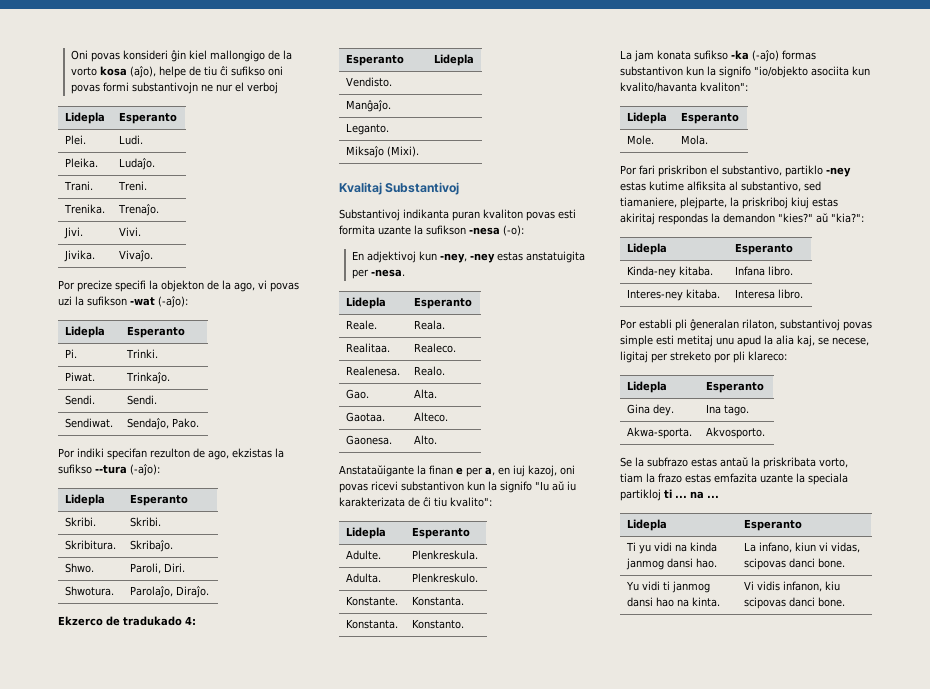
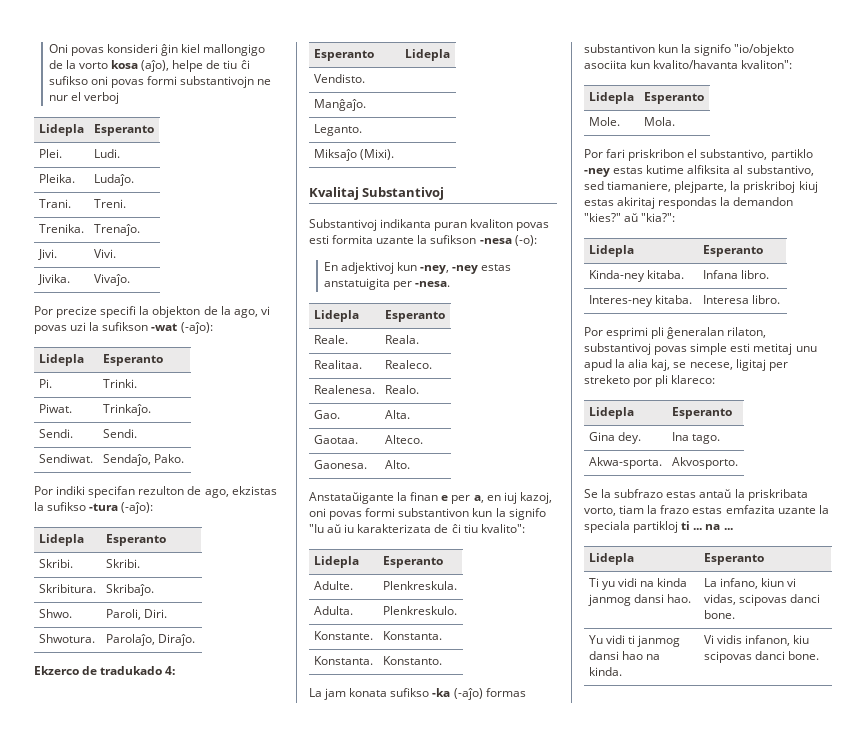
- Por indiki specifan rezulton de ago, ekzistas la sufikso --tura (-aĵo):
+ Por indiki specifan rezulton de ago, ekzistas la sufikso -tura (-aĵo):
- Anstataŭigante la finan e per a, en iuj kazoj, oni povas ricevi substantivon kun la signifo "Iu aŭ iu karakterizata de ĉi tiu kvalito":
+ Anstataŭigante la finan e per a, en iuj kazoj, oni povas formi substantivon kun la signifo "Iu aŭ iu karakterizata de ĉi tiu kvalito":
- Por establi pli ĝeneralan rilaton, substantivoj povas simple esti metitaj unu apud la alia kaj, se necese, ligitaj per streketo por pli klareco:
+ Por esprimi pli ĝeneralan rilaton, substantivoj povas simple esti metitaj unu apud la alia kaj, se necese, ligitaj per streketo por pli klareco:
- Yu vidi ti janmog dansi hao na kinta. | Vi vidis infanon, kiu scipovas danci bone.
+ Yu vidi ti janmog dansi hao na kinda. | Vi vidis infanon, kiu scipovas danci bone.

